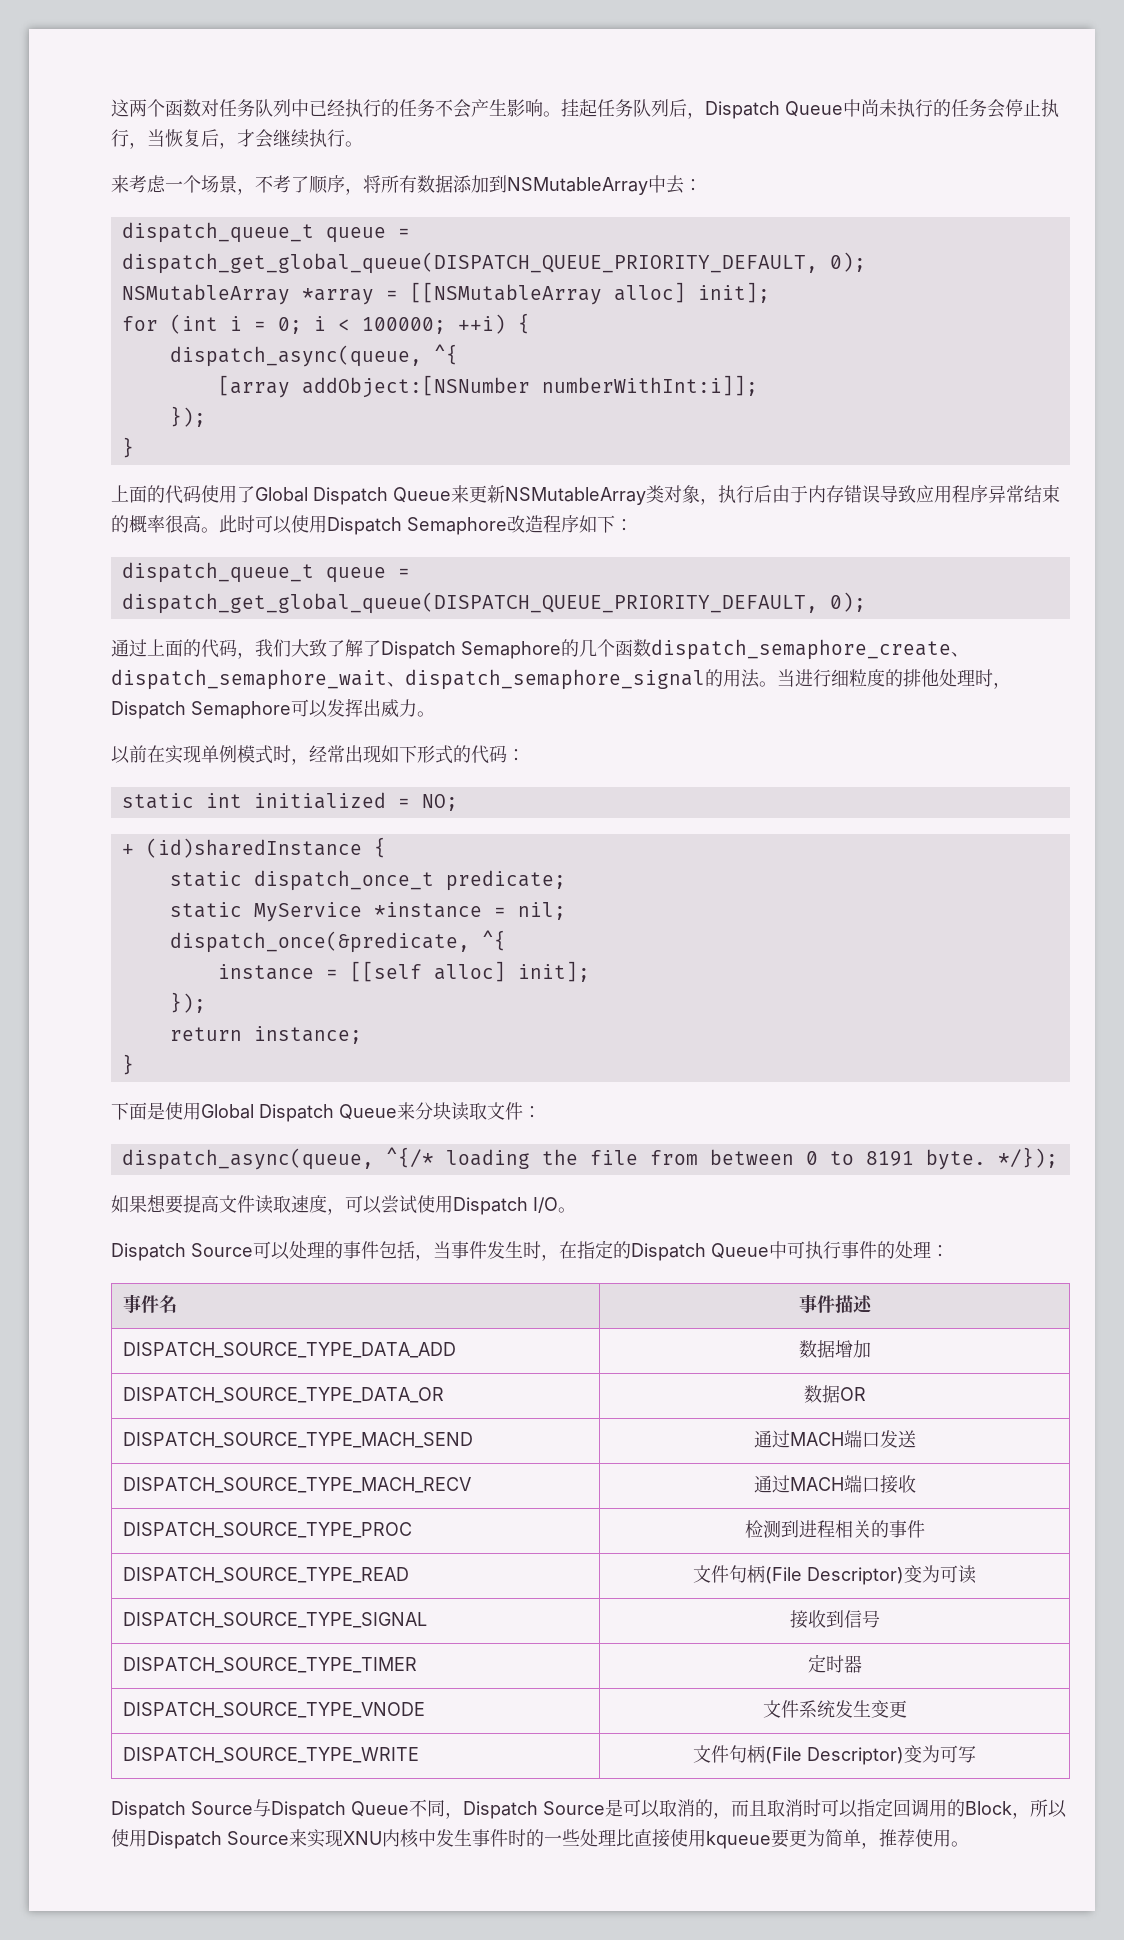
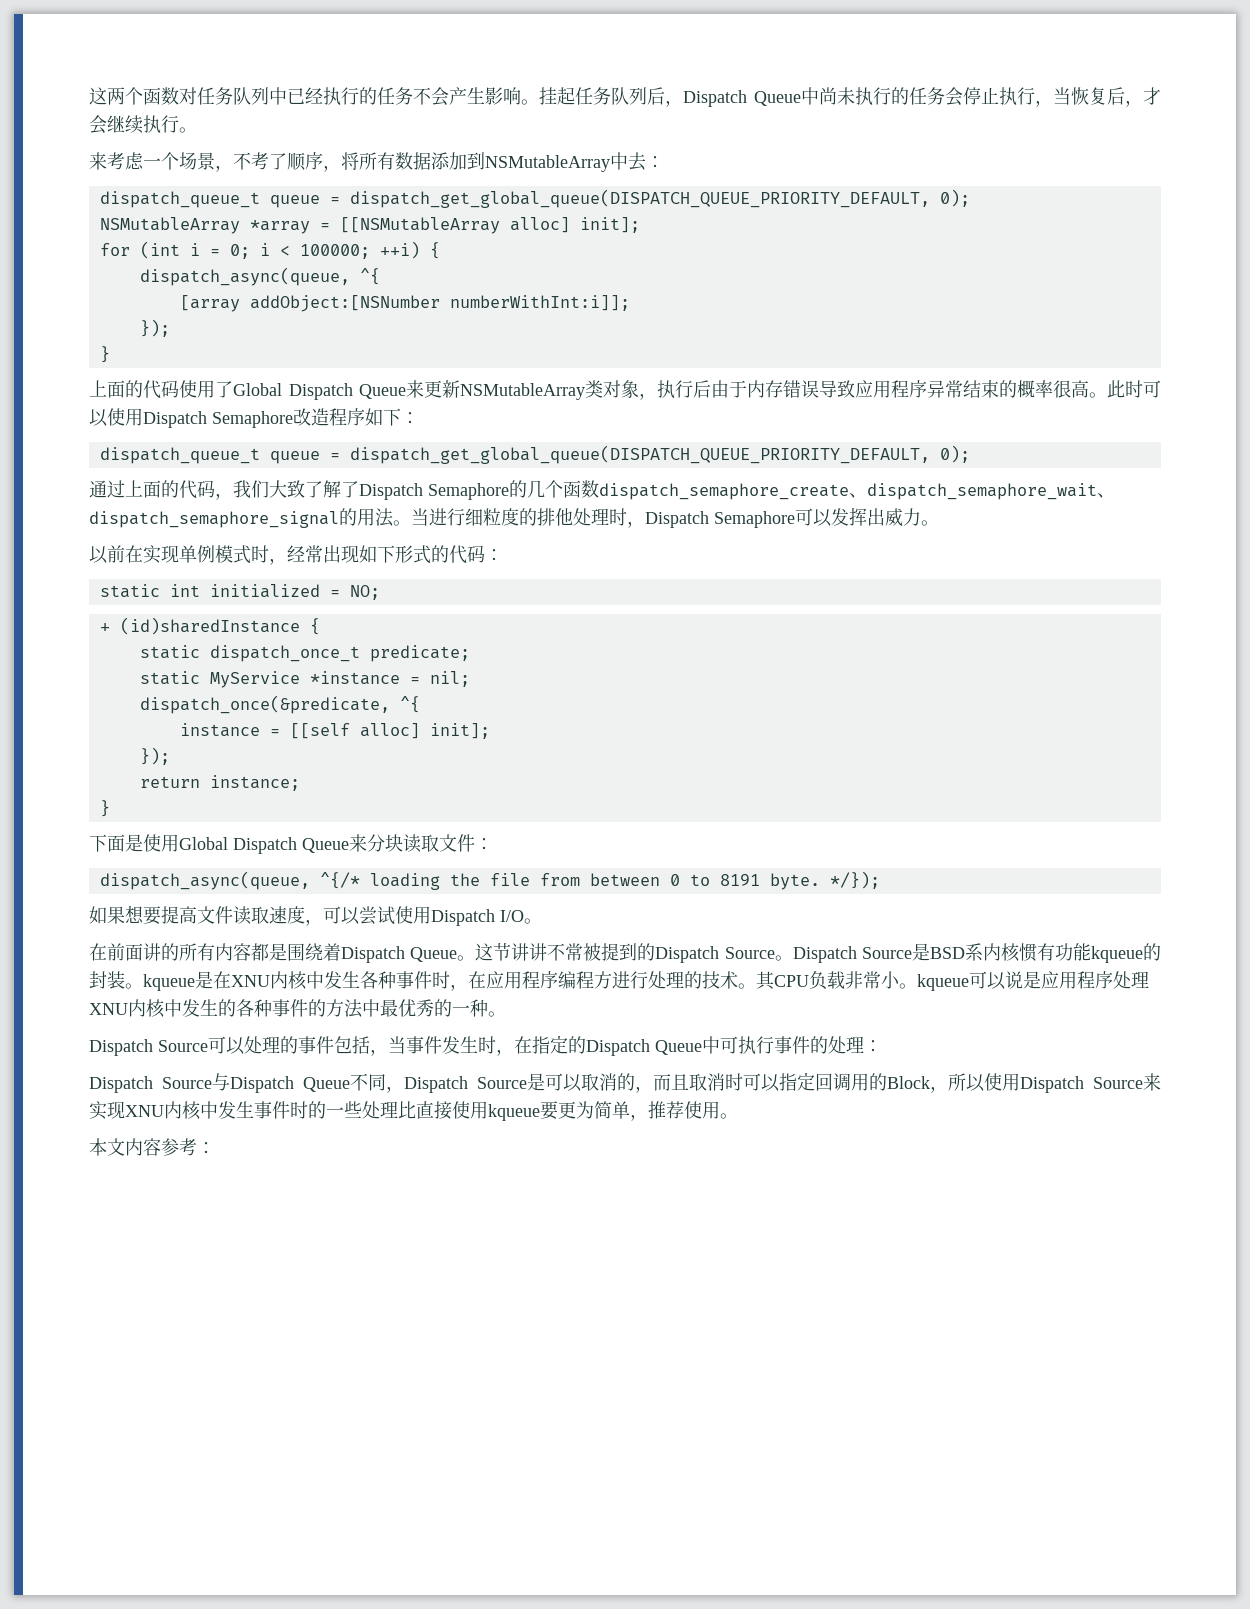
+ 在前面讲的所有内容都是围绕着Dispatch Queue。这节讲讲不常被提到的Dispatch Source。Dispatch Source是BSD系内核惯有功能kqueue的封装。kqueue是在XNU内核中发生各种事件时，在应用程序编程方进行处理的技术。其CPU负载非常小。kqueue可以说是应用程序处理XNU内核中发生的各种事件的方法中最优秀的一种。
- 事件名 | 事件描述
- DISPATCH_SOURCE_TYPE_DATA_ADD | 数据增加
- DISPATCH_SOURCE_TYPE_DATA_OR | 数据OR
- DISPATCH_SOURCE_TYPE_MACH_SEND | 通过MACH端口发送
- DISPATCH_SOURCE_TYPE_MACH_RECV | 通过MACH端口接收
- DISPATCH_SOURCE_TYPE_PROC | 检测到进程相关的事件
- DISPATCH_SOURCE_TYPE_READ | 文件句柄(File Descriptor)变为可读
- DISPATCH_SOURCE_TYPE_SIGNAL | 接收到信号
- DISPATCH_SOURCE_TYPE_TIMER | 定时器
- DISPATCH_SOURCE_TYPE_VNODE | 文件系统发生变更
- DISPATCH_SOURCE_TYPE_WRITE | 文件句柄(File Descriptor)变为可写
+ 本文内容参考：

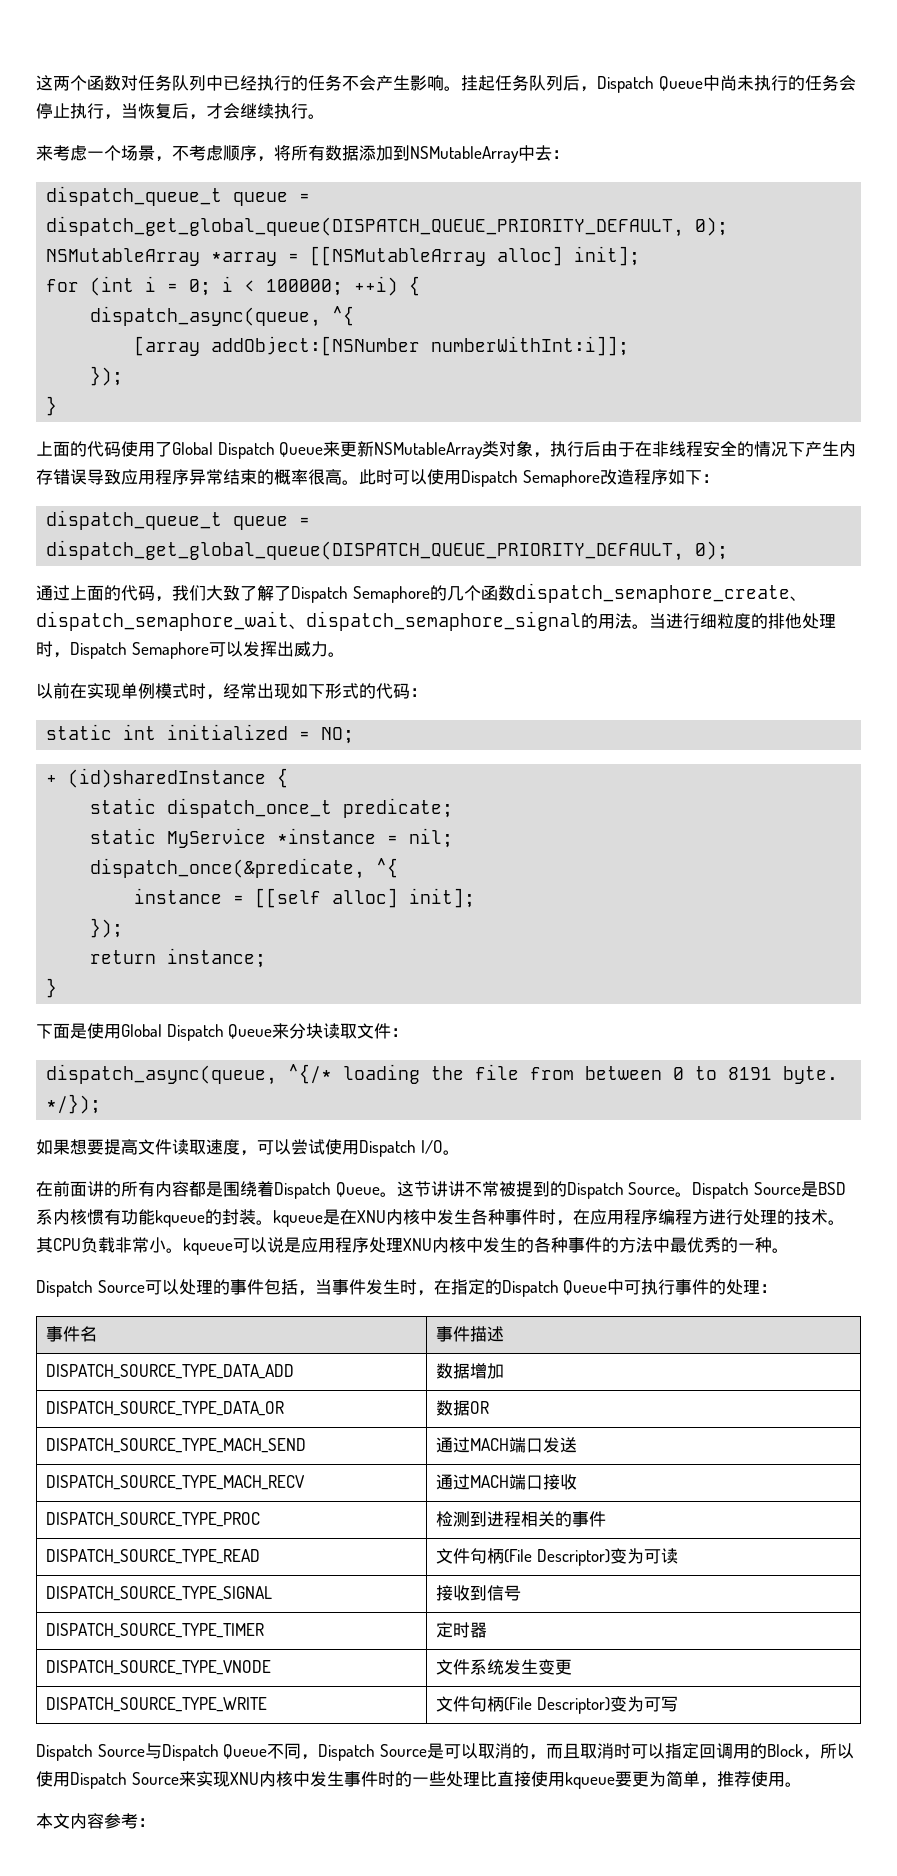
- 来考虑一个场景，不考了顺序，将所有数据添加到NSMutableArray中去：
+ 来考虑一个场景，不考虑顺序，将所有数据添加到NSMutableArray中去：
- 上面的代码使用了Global Dispatch Queue来更新NSMutableArray类对象，执行后由于内存错误导致应用程序异常结束的概率很高。
+ 上面的代码使用了Global Dispatch Queue来更新NSMutableArray类对象，执行后由于在非线程安全的情况下产生内存错误导致应用程序异常结束的概率很高。
+ 事件名 | 事件描述
+ DISPATCH_SOURCE_TYPE_DATA_ADD | 数据增加
+ DISPATCH_SOURCE_TYPE_DATA_OR | 数据OR
+ DISPATCH_SOURCE_TYPE_MACH_SEND | 通过MACH端口发送
+ DISPATCH_SOURCE_TYPE_MACH_RECV | 通过MACH端口接收
+ DISPATCH_SOURCE_TYPE_PROC | 检测到进程相关的事件
+ DISPATCH_SOURCE_TYPE_READ | 文件句柄(File Descriptor)变为可读
+ DISPATCH_SOURCE_TYPE_SIGNAL | 接收到信号
+ DISPATCH_SOURCE_TYPE_TIMER | 定时器
+ DISPATCH_SOURCE_TYPE_VNODE | 文件系统发生变更
+ DISPATCH_SOURCE_TYPE_WRITE | 文件句柄(File Descriptor)变为可写

